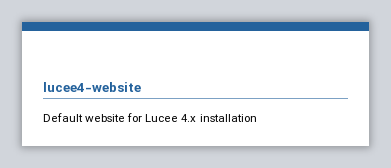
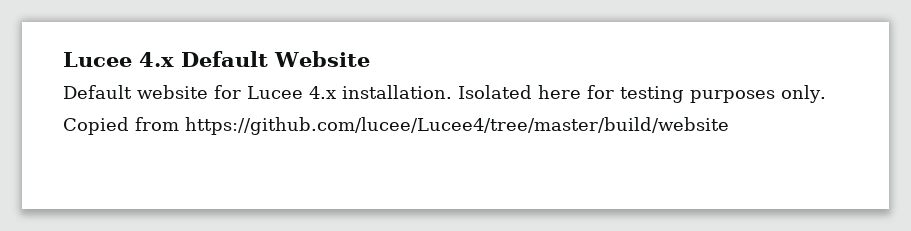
- lucee4-website
+ Lucee 4.x Default Website
- Default website for Lucee 4.x installation
+ Default website for Lucee 4.x installation. Isolated here for testing purposes only.
+ Copied from https://github.com/lucee/Lucee4/tree/master/build/website

